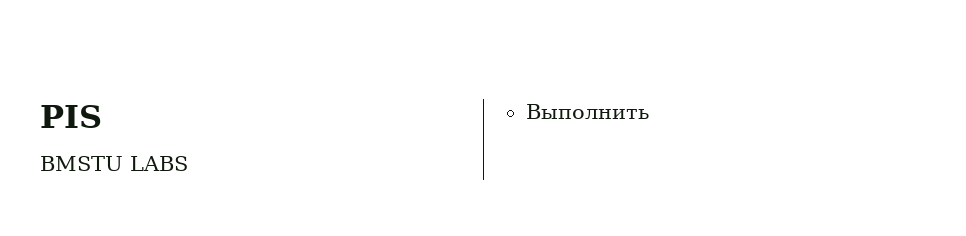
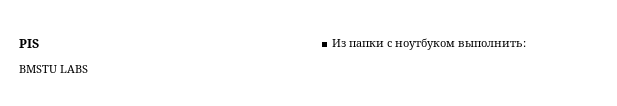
- Выполнить
+ Из папки с ноутбуком выполнить:

